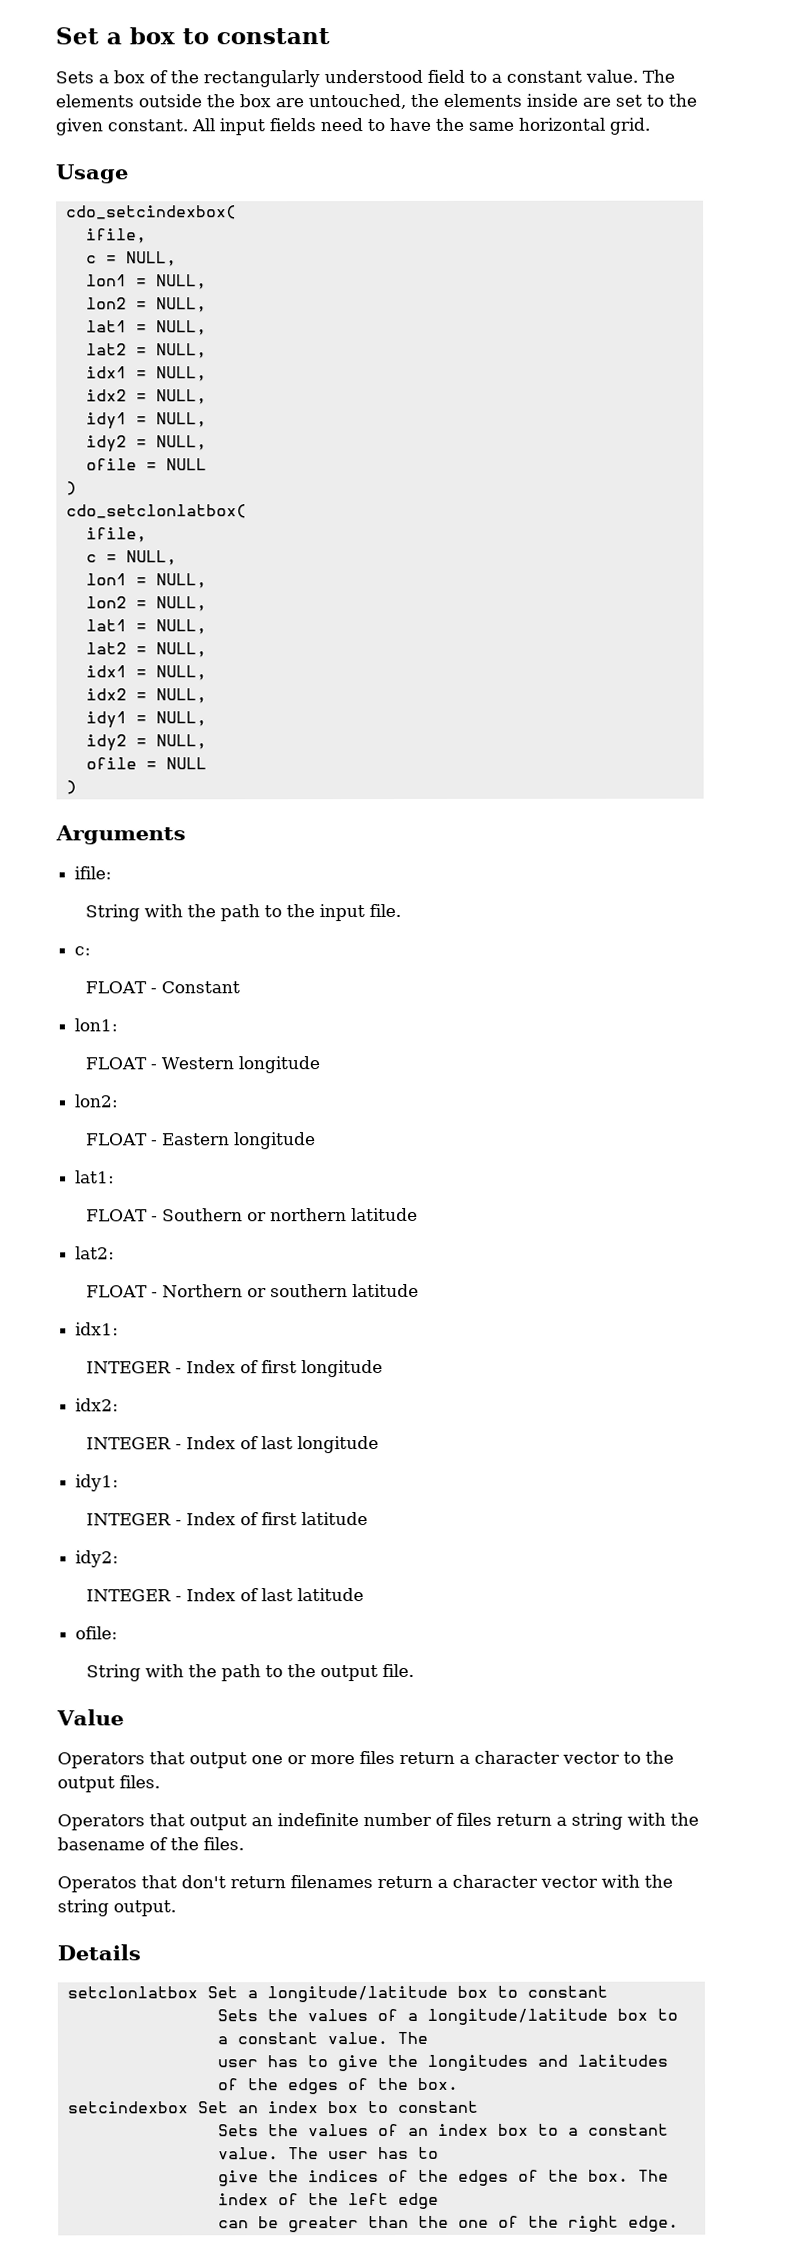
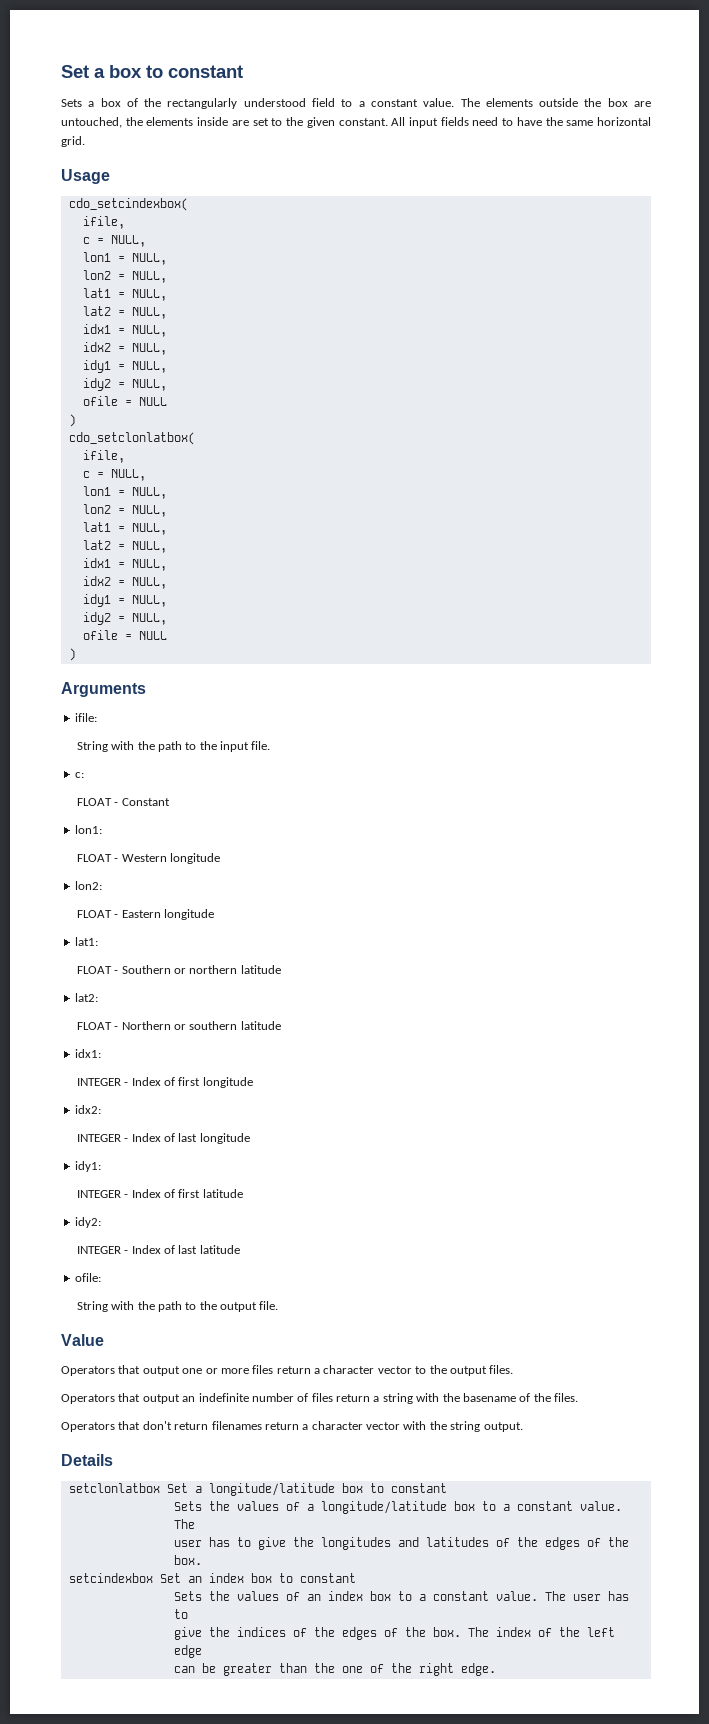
- Operatos that don't return filenames return a character vector with the string output.
+ Operators that don't return filenames return a character vector with the string output.

